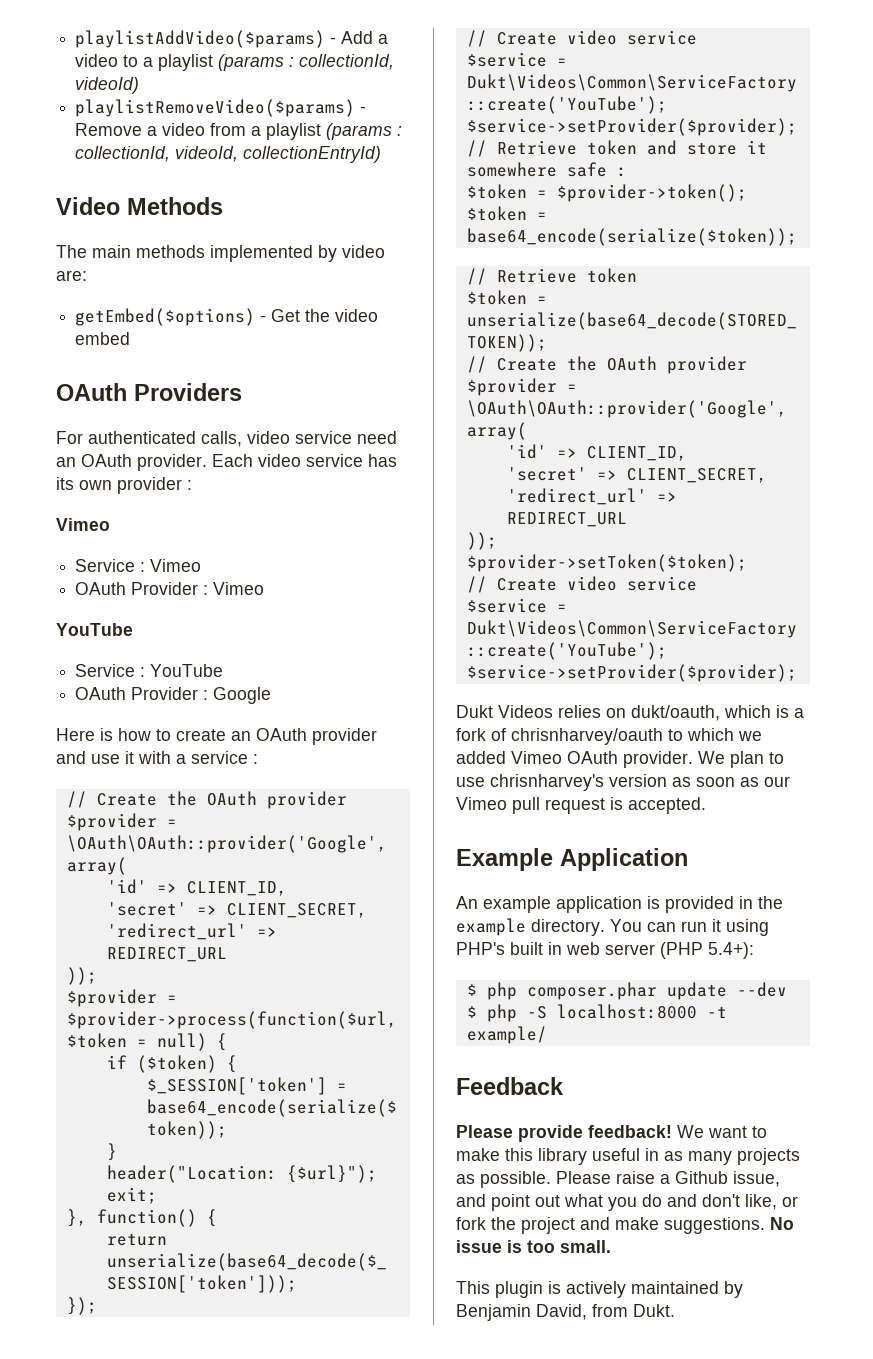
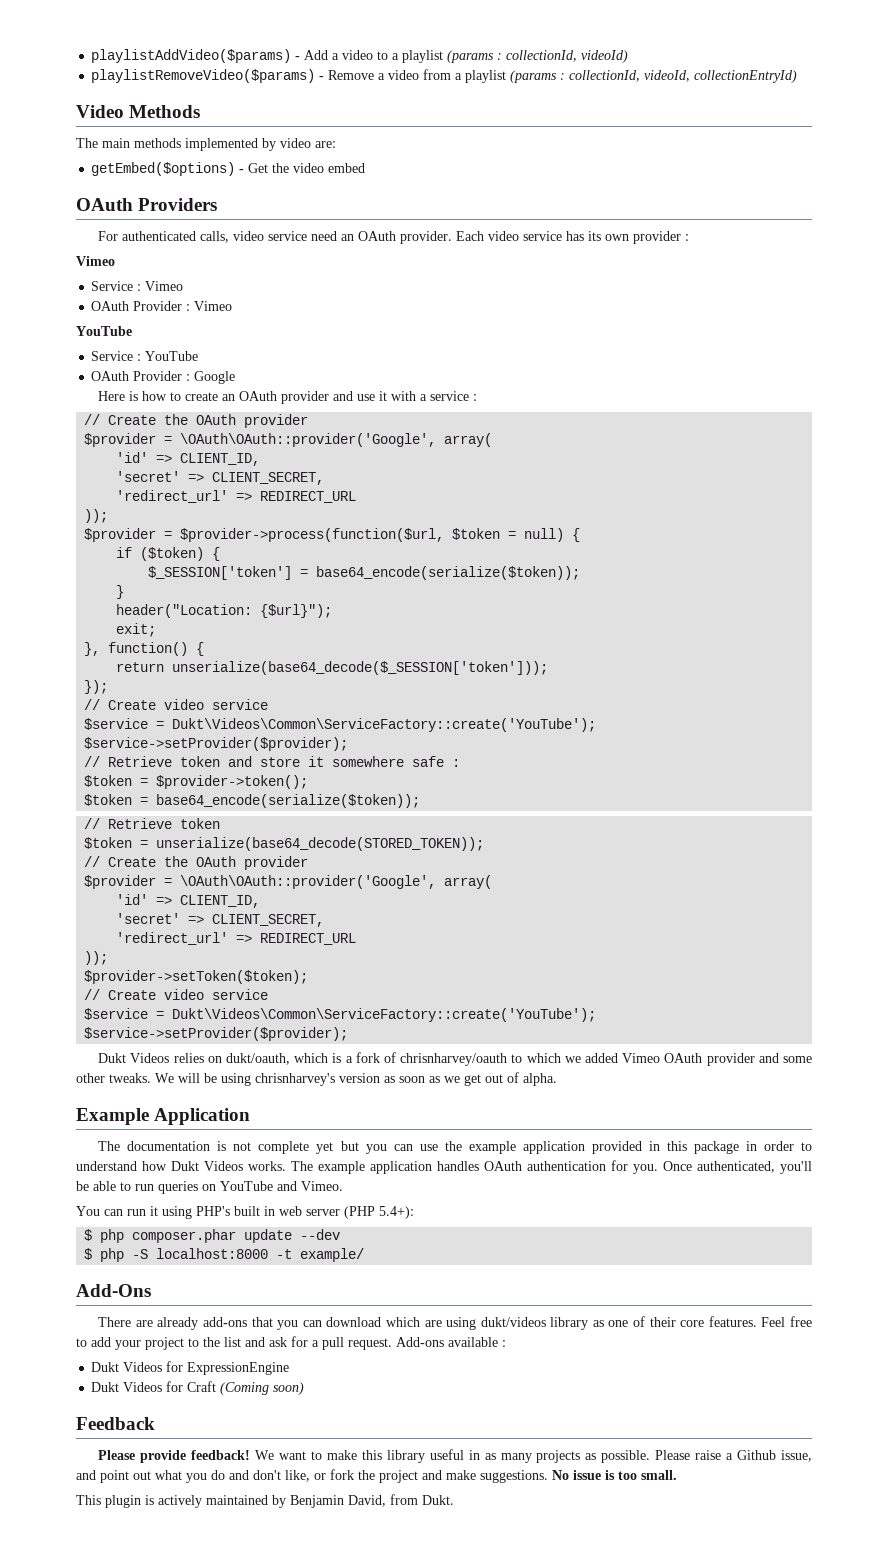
- Dukt Videos relies on dukt/oauth, which is a fork of chrisnharvey/oauth to which we added Vimeo OAuth provider. We plan to use chrisnharvey's version as soon as our Vimeo pull request is accepted.
+ Dukt Videos relies on dukt/oauth, which is a fork of chrisnharvey/oauth to which we added Vimeo OAuth provider and some other tweaks. We will be using chrisnharvey's version as soon as we get out of alpha.
  Example Application
- An example application is provided in the example directory. You can run it using PHP's built in web server (PHP 5.4+):
+ The documentation is not complete yet but you can use the example application provided in this package in order to understand how Dukt Videos works. The example application handles OAuth authentication for you. Once authenticated, you'll be able to run queries on YouTube and Vimeo.
+ You can run it using PHP's built in web server (PHP 5.4+):
+ Add-Ons
+ There are already add-ons that you can download which are using dukt/videos library as one of their core features. Feel free to add your project to the list and ask for a pull request. Add-ons available :
+ Dukt Videos for ExpressionEngine
+ Dukt Videos for Craft (Coming soon)

